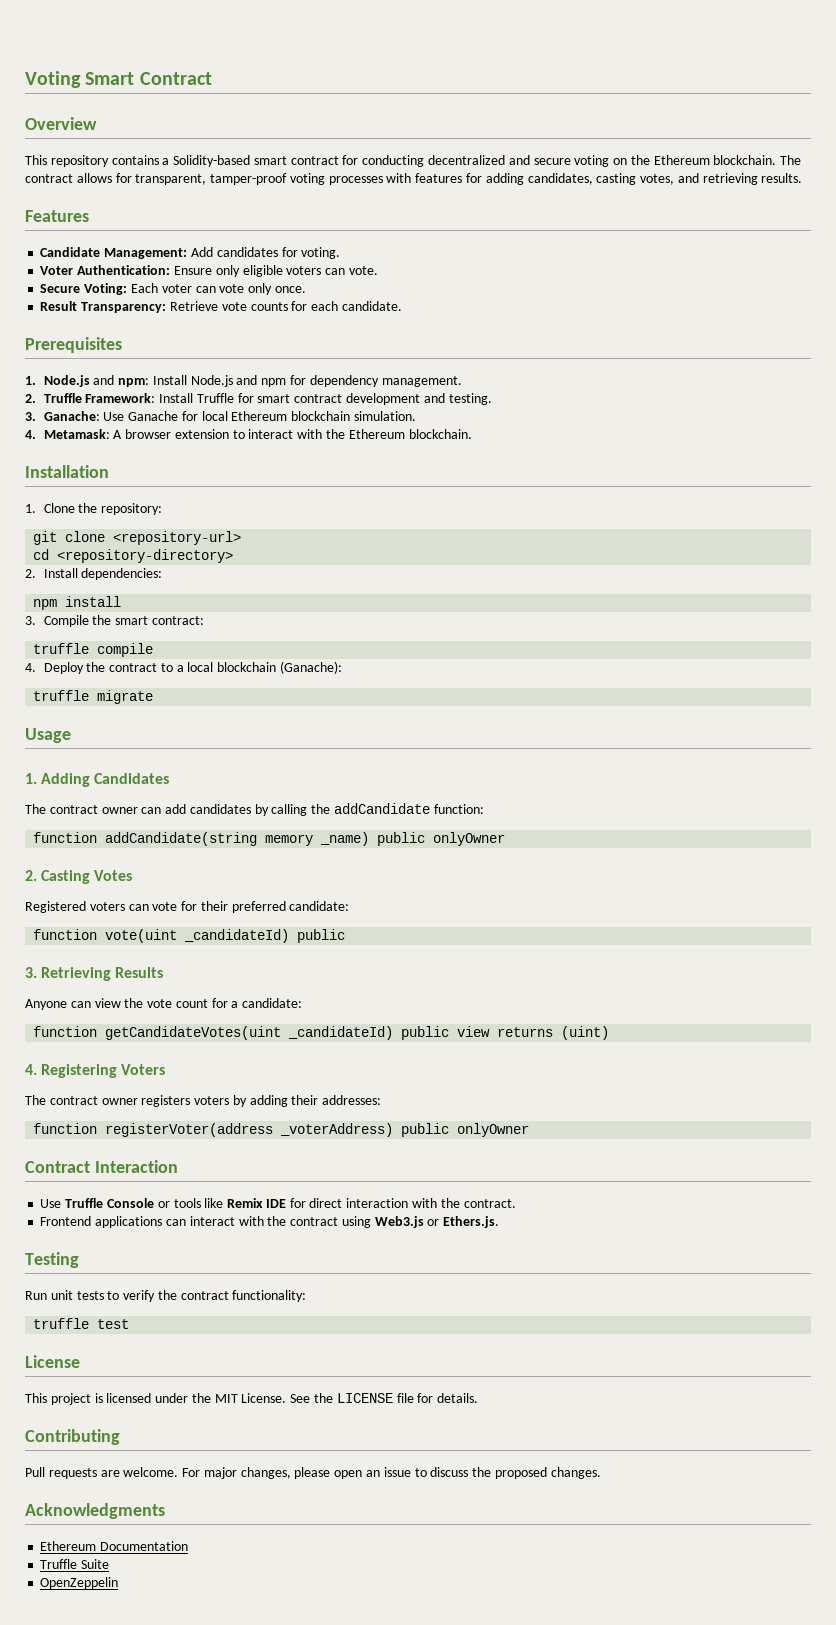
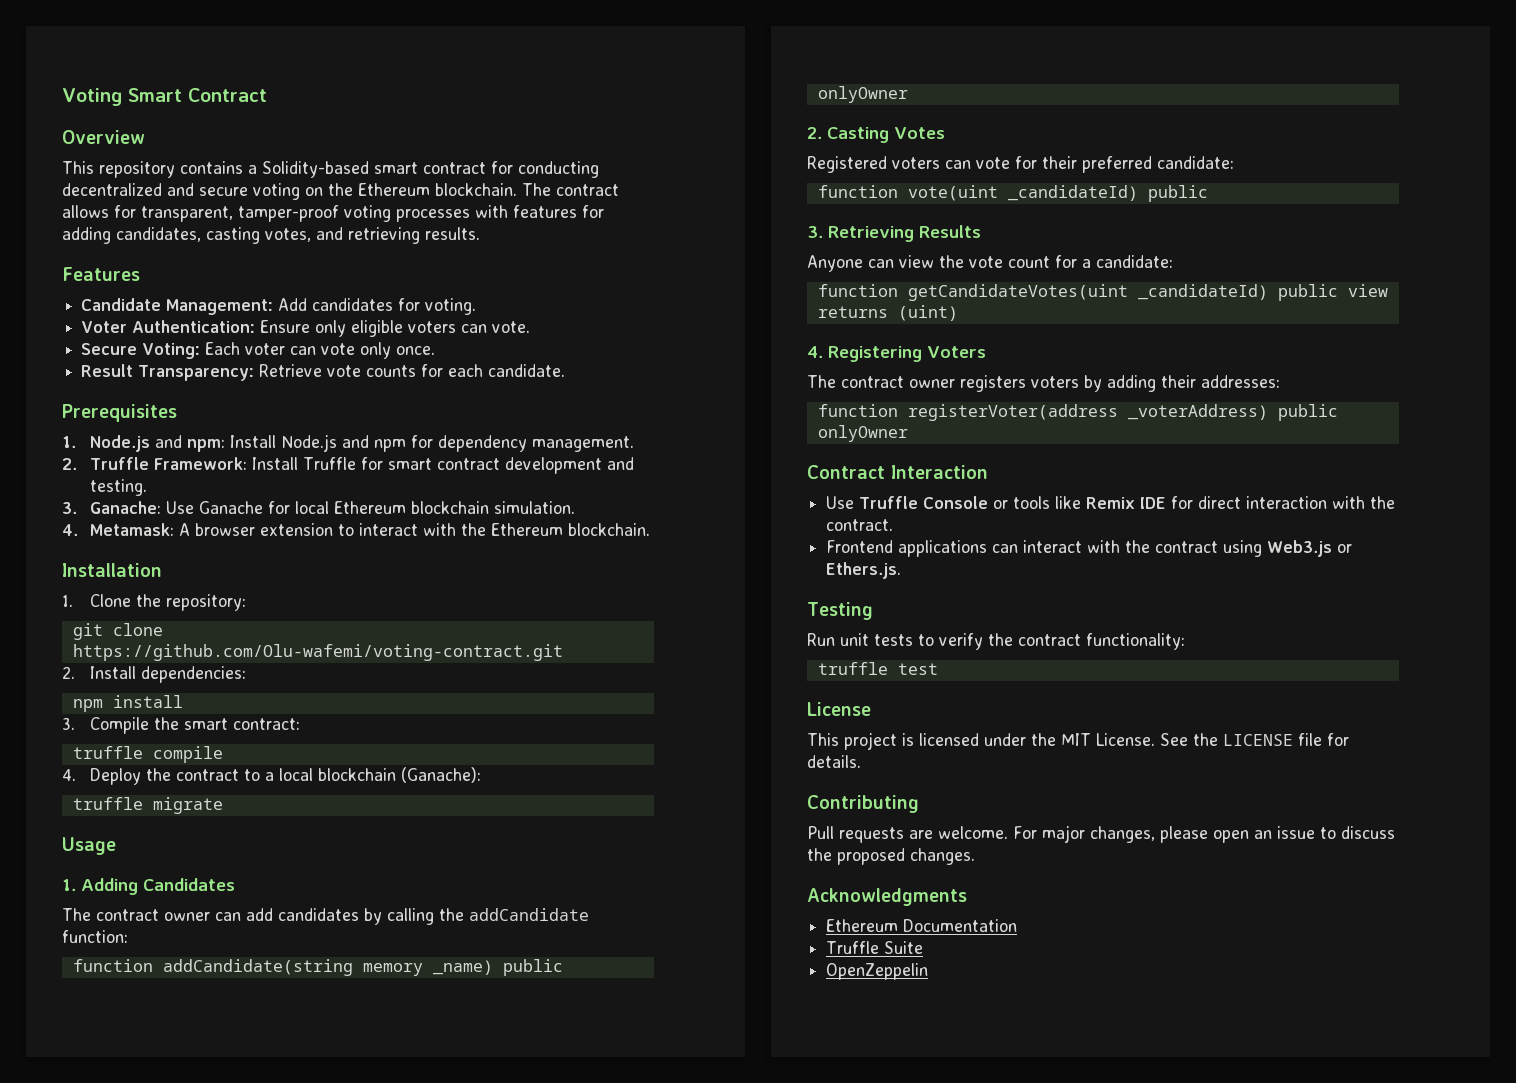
- git clone <repository-url>
- cd <repository-directory>
+ git clone https://github.com/Olu-wafemi/voting-contract.git

